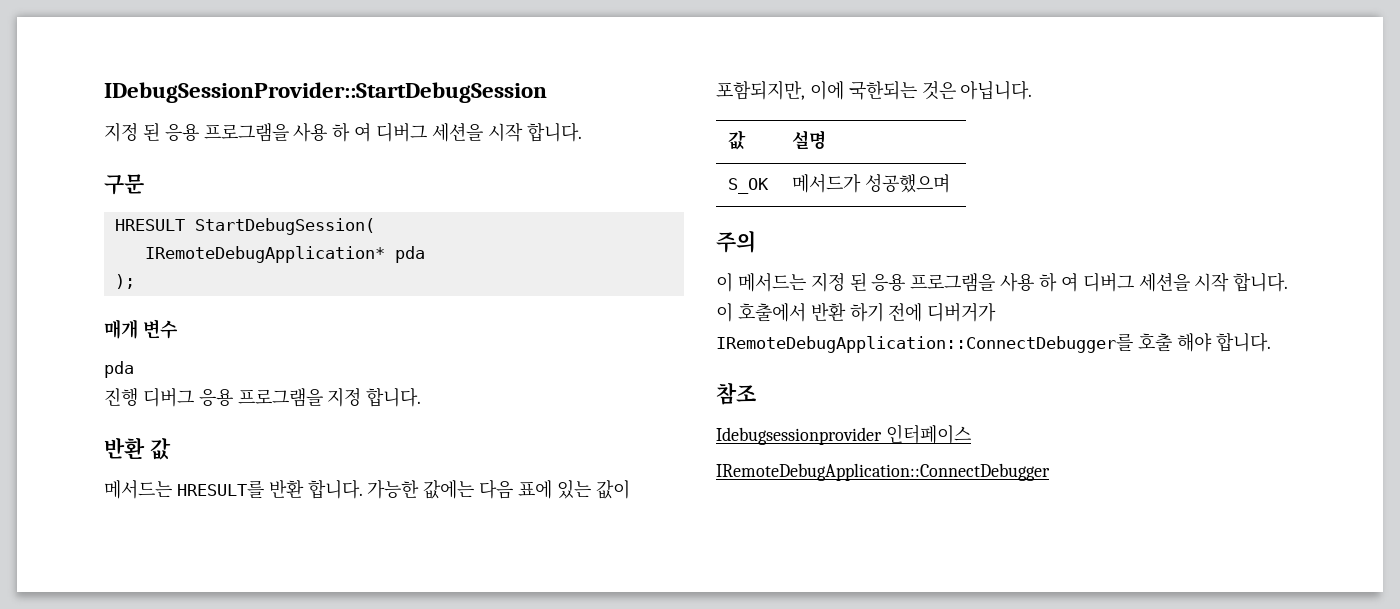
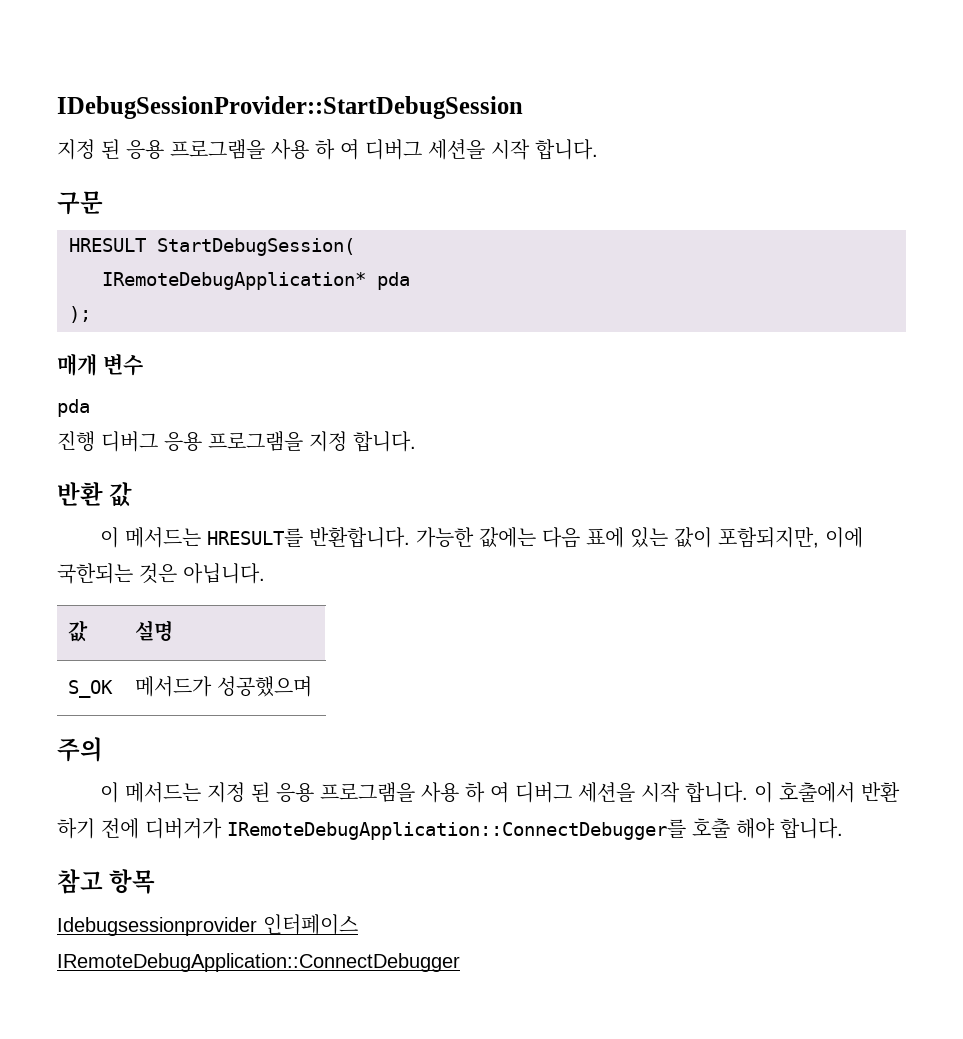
- 메서드는 HRESULT를 반환 합니다.
+ 이 메서드는 HRESULT를 반환합니다.
- 참조
+ 참고 항목

